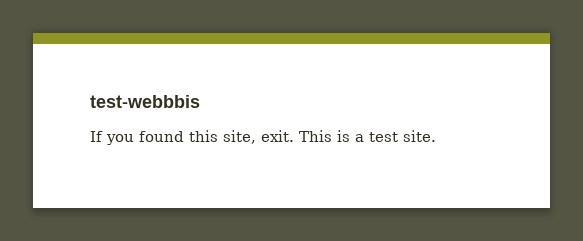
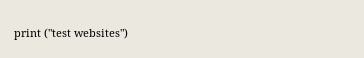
- test-webbbis
- If you found this site, exit. This is a test site.
+ print ("test websites")

